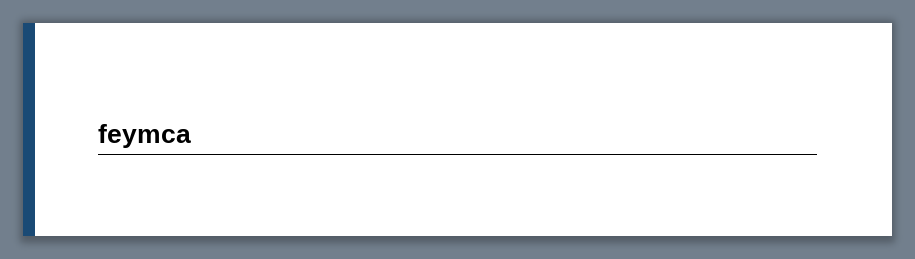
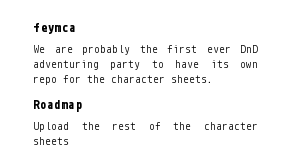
+ We are probably the first ever DnD adventuring party to have its own repo for the character sheets.
+ Roadmap
+ Upload the rest of the character sheets

